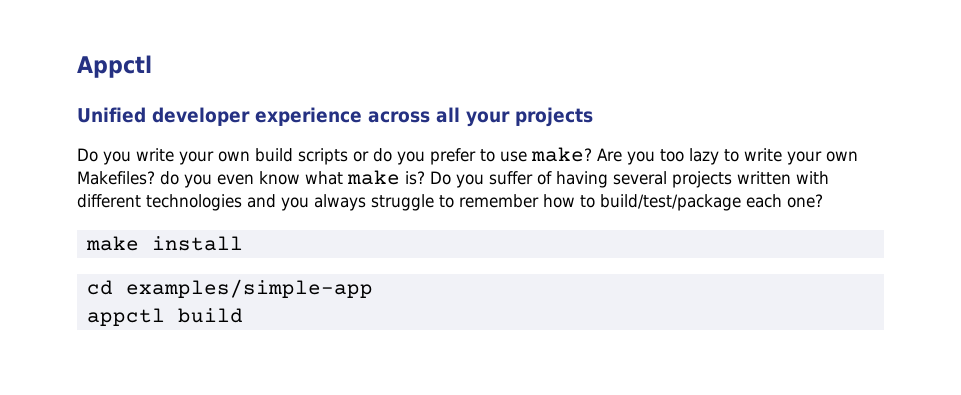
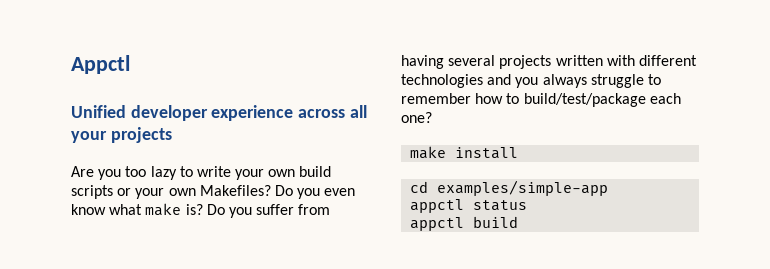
- Do you write your own build scripts or do you prefer to use make? Are you too lazy to write your own Makefiles? do you even know what make is?
+ Are you too lazy to write your own build scripts or your own Makefiles? Do you even know what make is?
- Do you suffer of having several projects written with different technologies and you always struggle to remember how to build/test/package each one?
+ Do you suffer from having several projects written with different technologies and you always struggle to remember how to build/test/package each one?
+ appctl status

